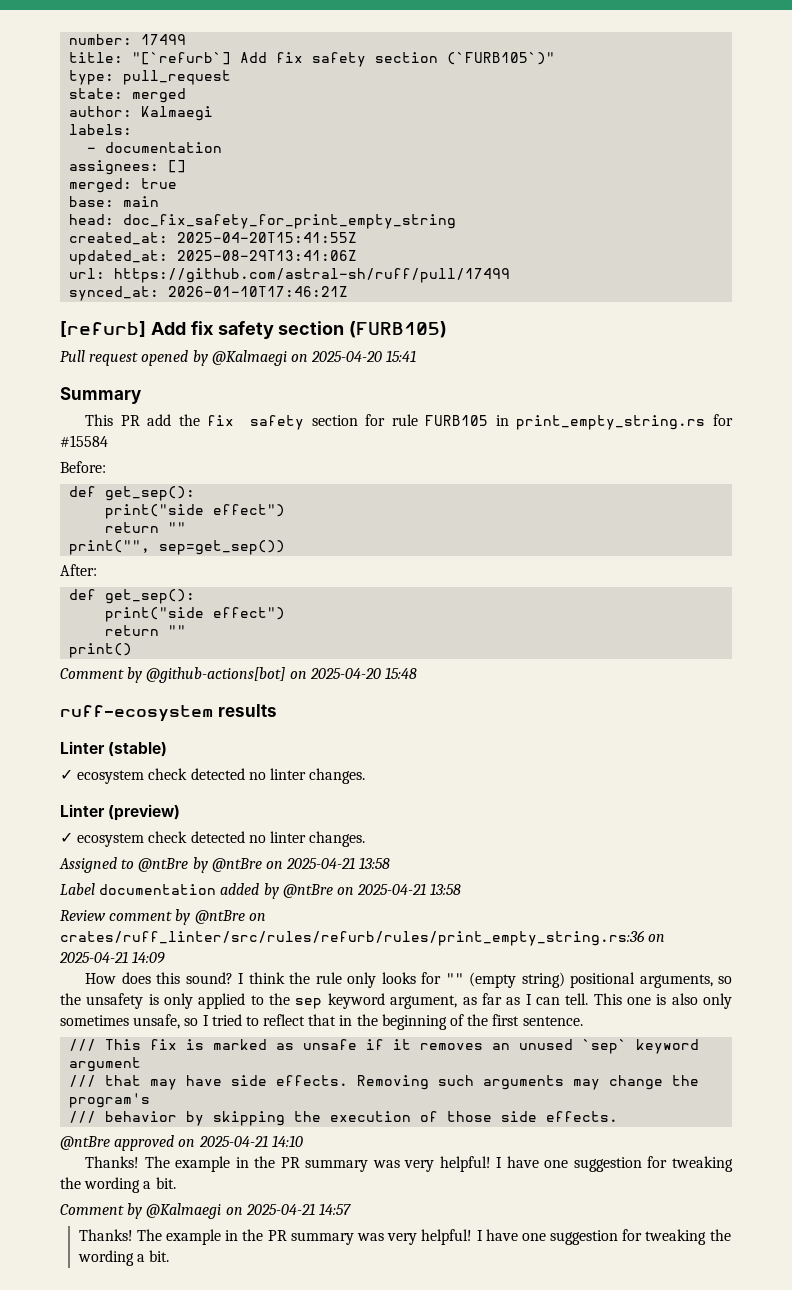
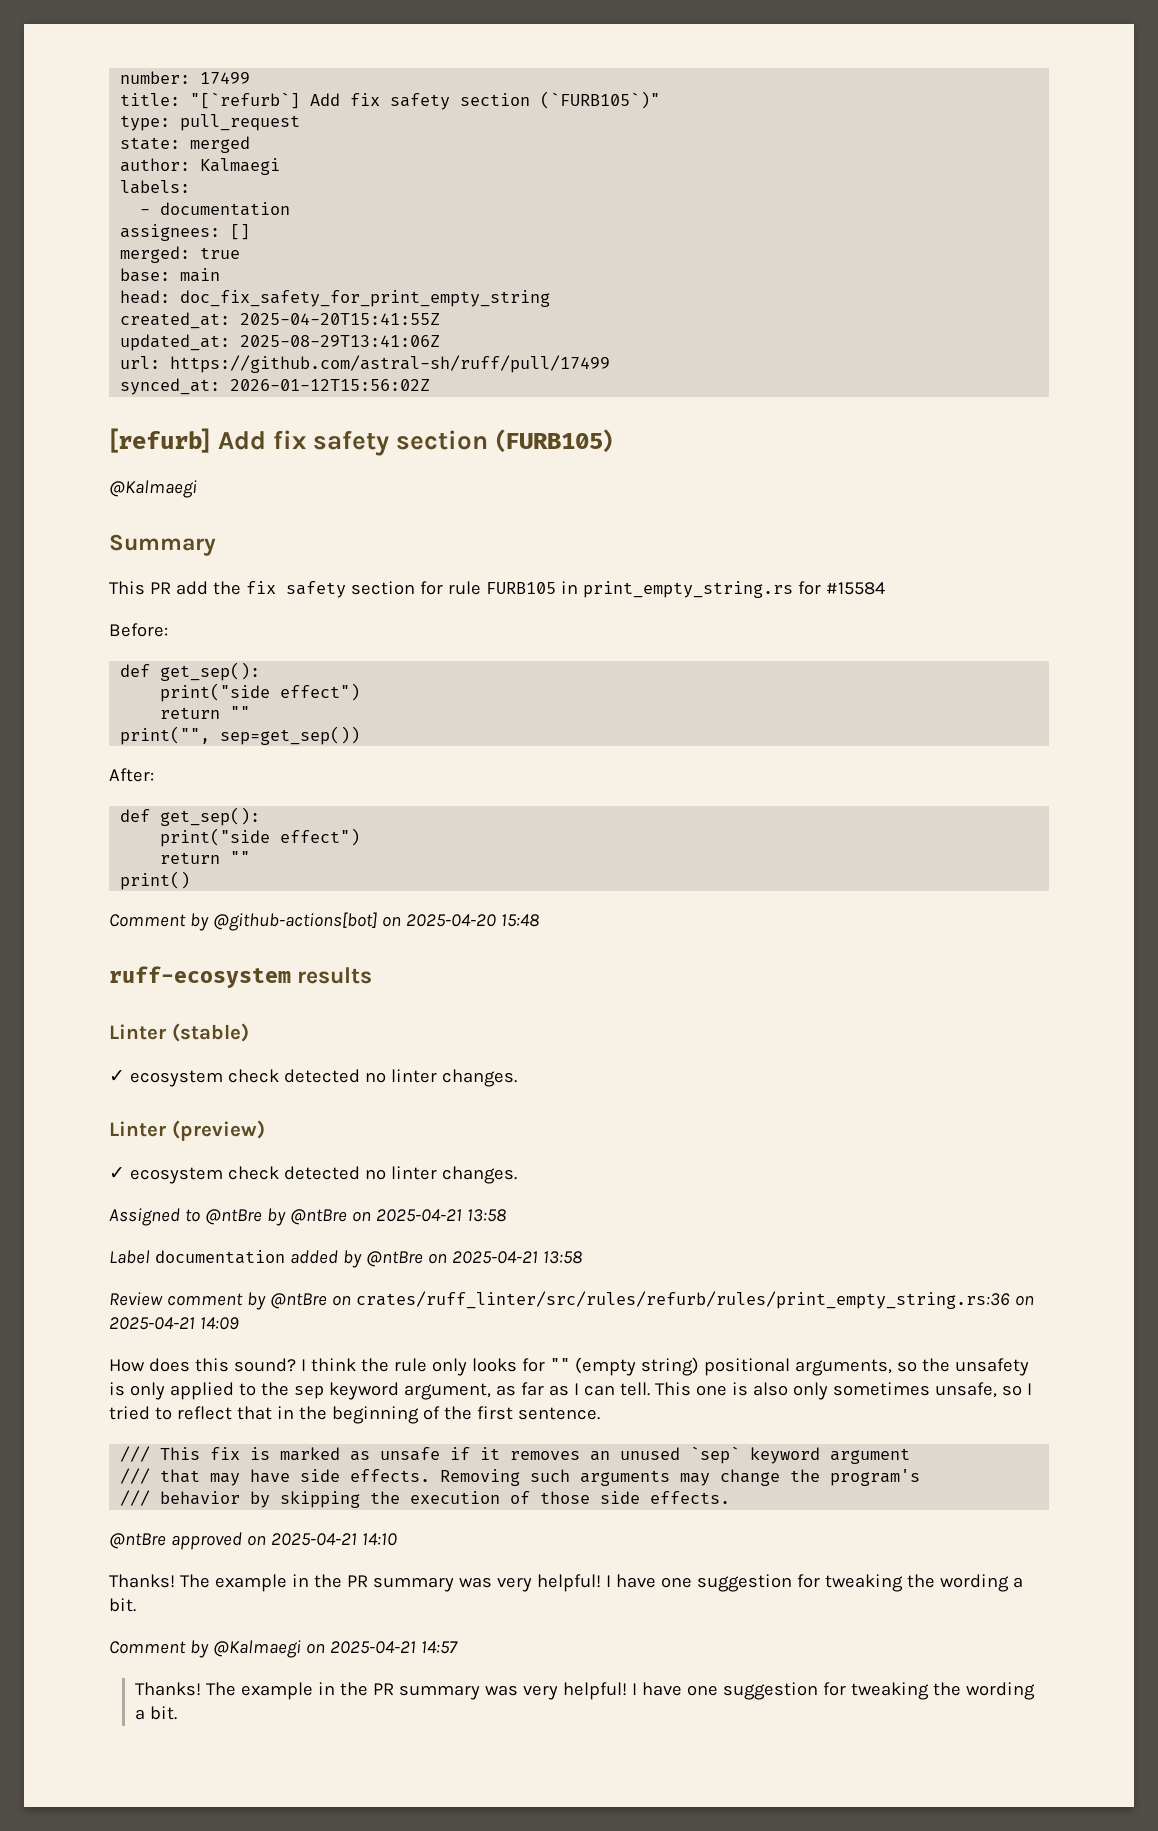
- synced_at: 2026-01-10T17:46:21Z
+ synced_at: 2026-01-12T15:56:02Z
  [refurb] Add fix safety section (FURB105)
- Pull request opened by @Kalmaegi on 2025-04-20 15:41
+ @Kalmaegi

